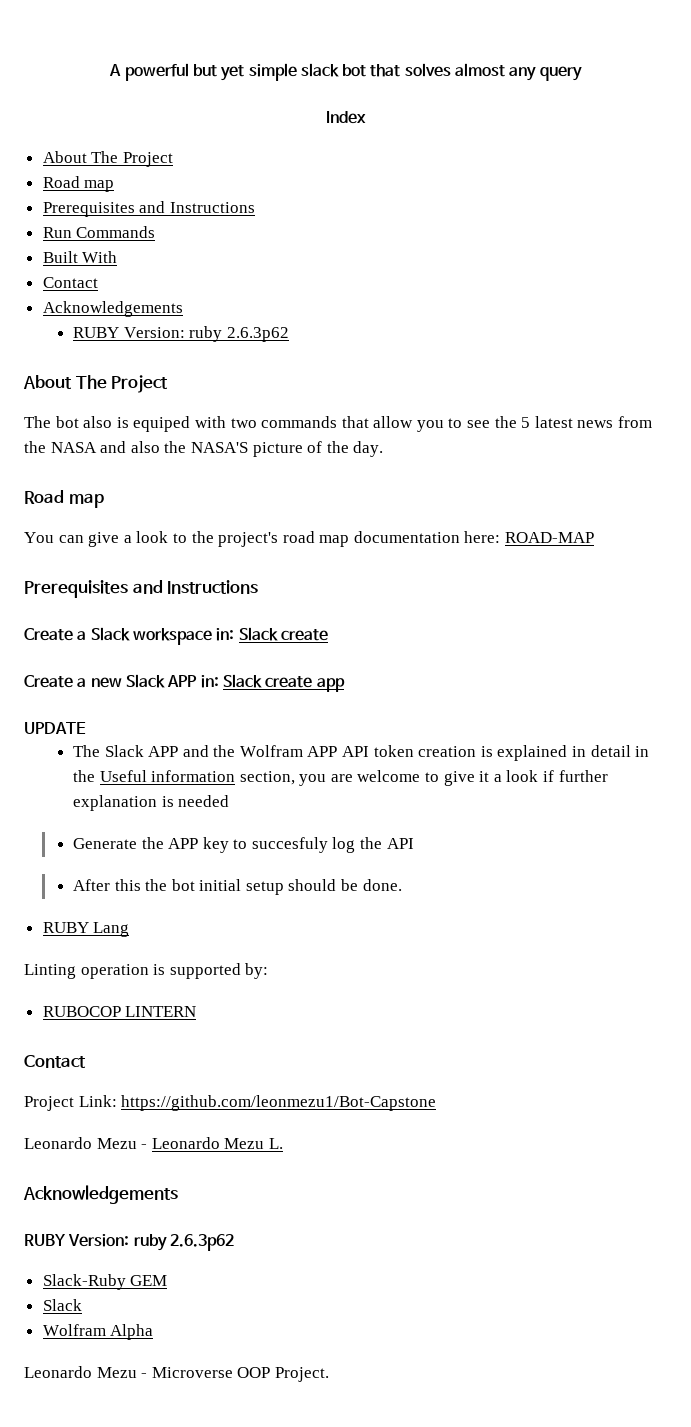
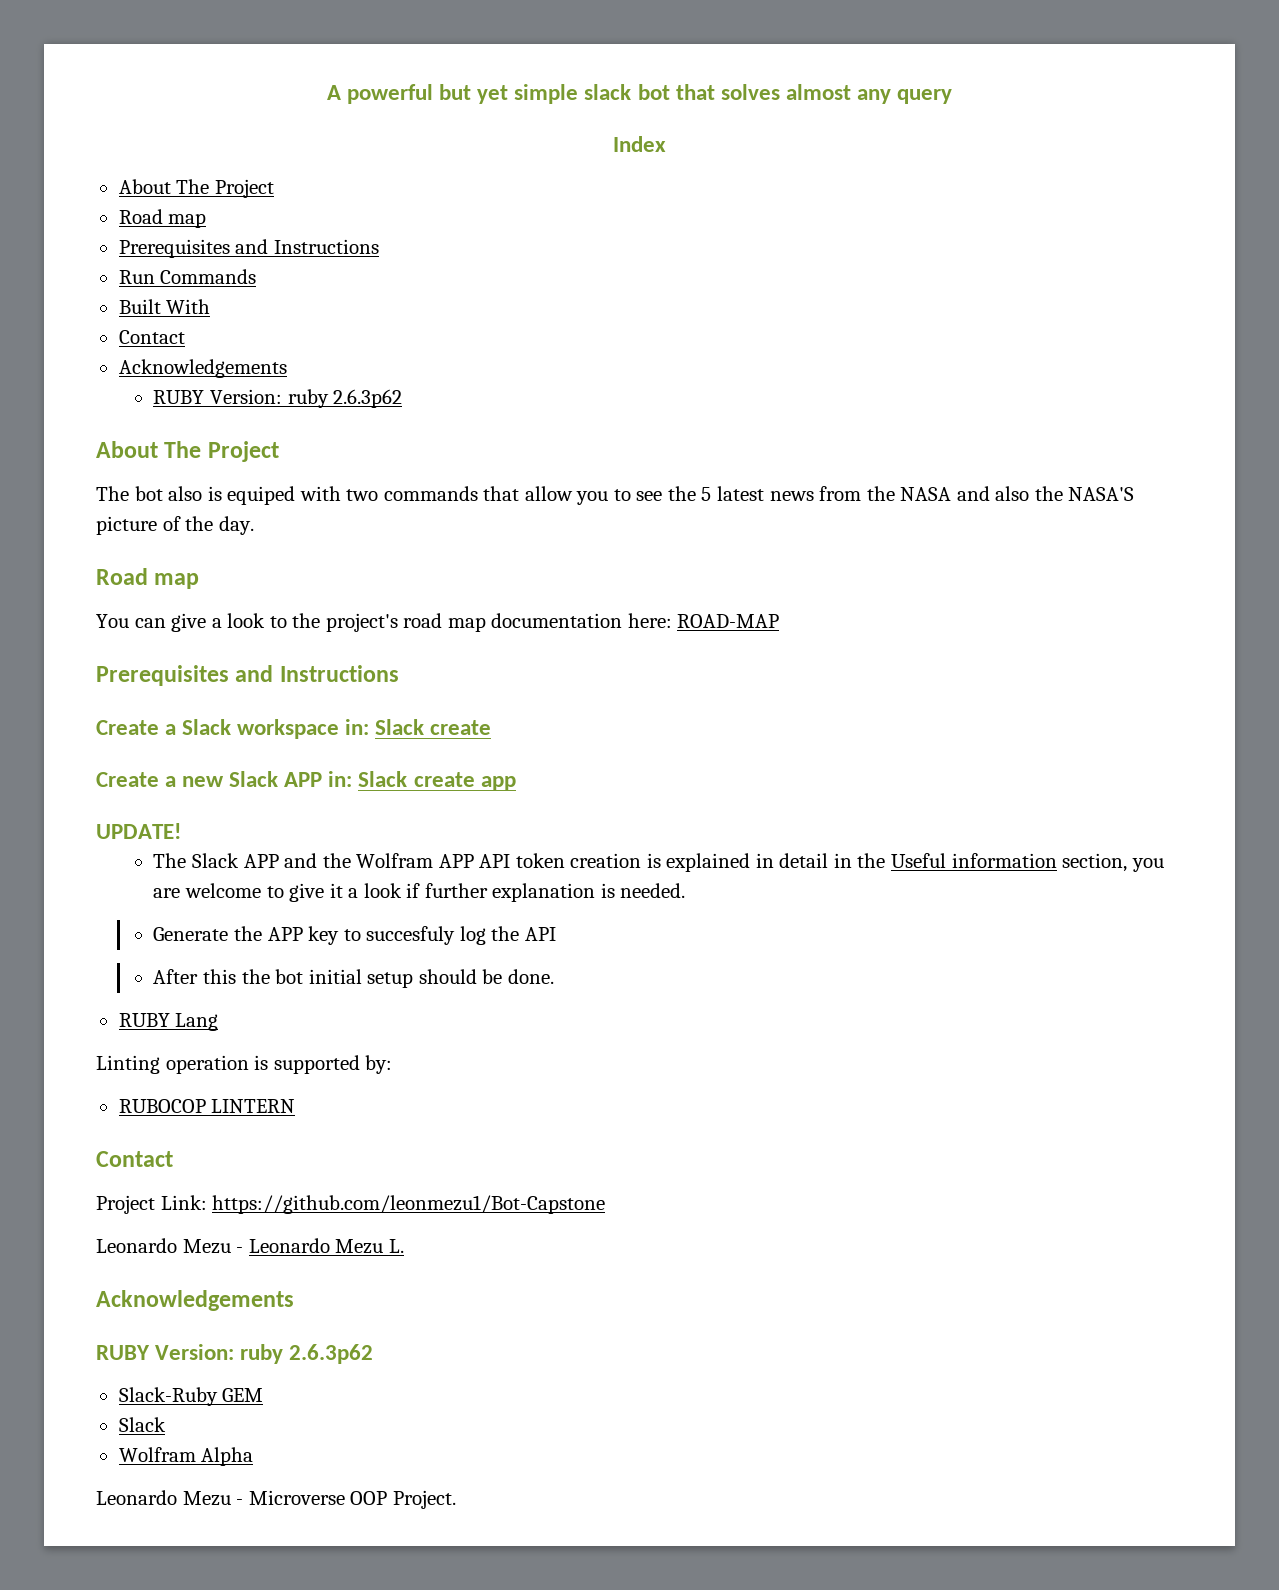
- UPDATE
+ UPDATE!
- The Slack APP and the Wolfram APP API token creation is explained in detail in the Useful information section, you are welcome to give it a look if further explanation is needed
+ The Slack APP and the Wolfram APP API token creation is explained in detail in the Useful information section, you are welcome to give it a look if further explanation is needed.

